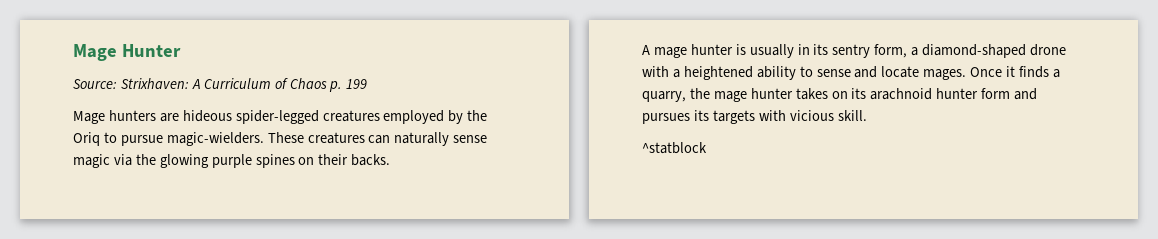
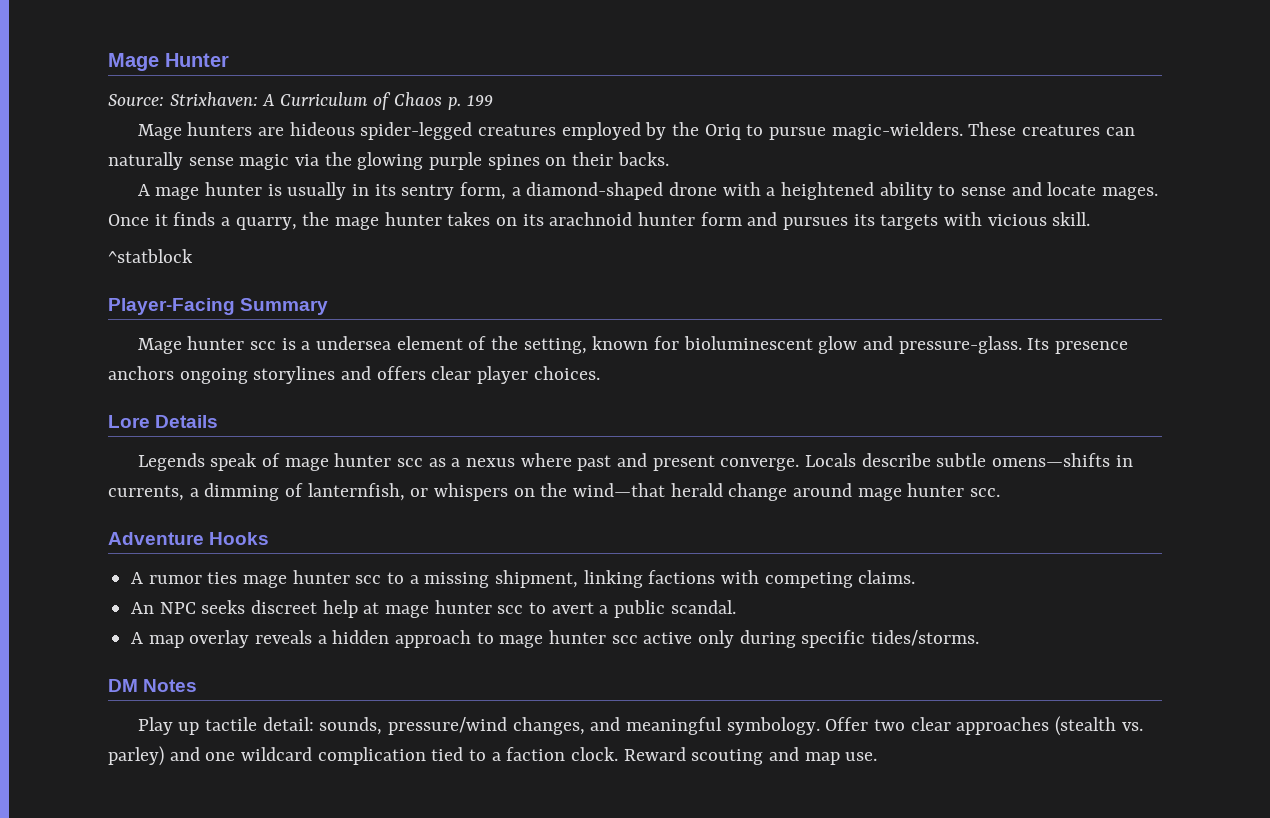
+ Player-Facing Summary
+ Mage hunter scc is a undersea element of the setting, known for bioluminescent glow and pressure-glass. Its presence anchors ongoing storylines and offers clear player choices.
+ Lore Details
+ Legends speak of mage hunter scc as a nexus where past and present converge. Locals describe subtle omens—shifts in currents, a dimming of lanternfish, or whispers on the wind—that herald change around mage hunter scc.
+ Adventure Hooks
+ A rumor ties mage hunter scc to a missing shipment, linking factions with competing claims.
+ An NPC seeks discreet help at mage hunter scc to avert a public scandal.
+ A map overlay reveals a hidden approach to mage hunter scc active only during specific tides/storms.
+ DM Notes
+ Play up tactile detail: sounds, pressure/wind changes, and meaningful symbology. Offer two clear approaches (stealth vs. parley) and one wildcard complication tied to a faction clock. Reward scouting and map use.

